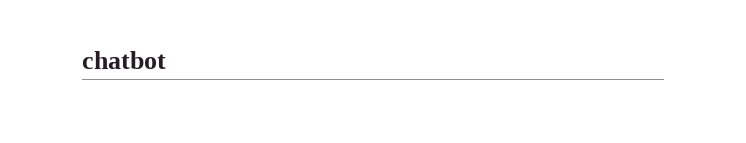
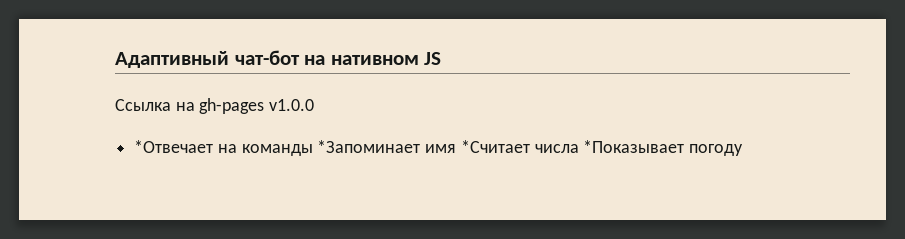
- chatbot
+ Адаптивный чат-бот на нативном JS
+ Ссылка на gh-pages v1.0.0
+ *Отвечает на команды *Запоминает имя *Считает числа *Показывает погоду

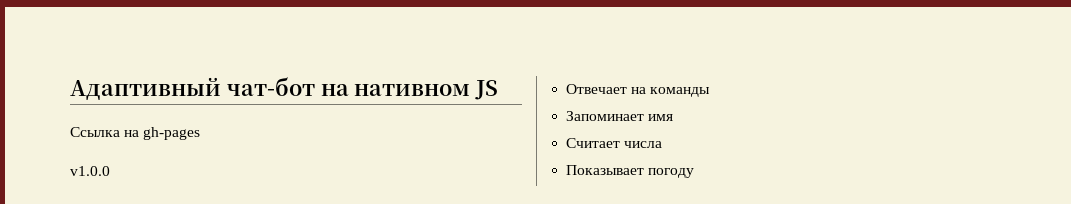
- Ссылка на gh-pages v1.0.0
+ Ссылка на gh-pages
+ v1.0.0
- *Отвечает на команды *Запоминает имя *Считает числа *Показывает погоду
+ Отвечает на команды
+ Запоминает имя
+ Считает числа
+ Показывает погоду

